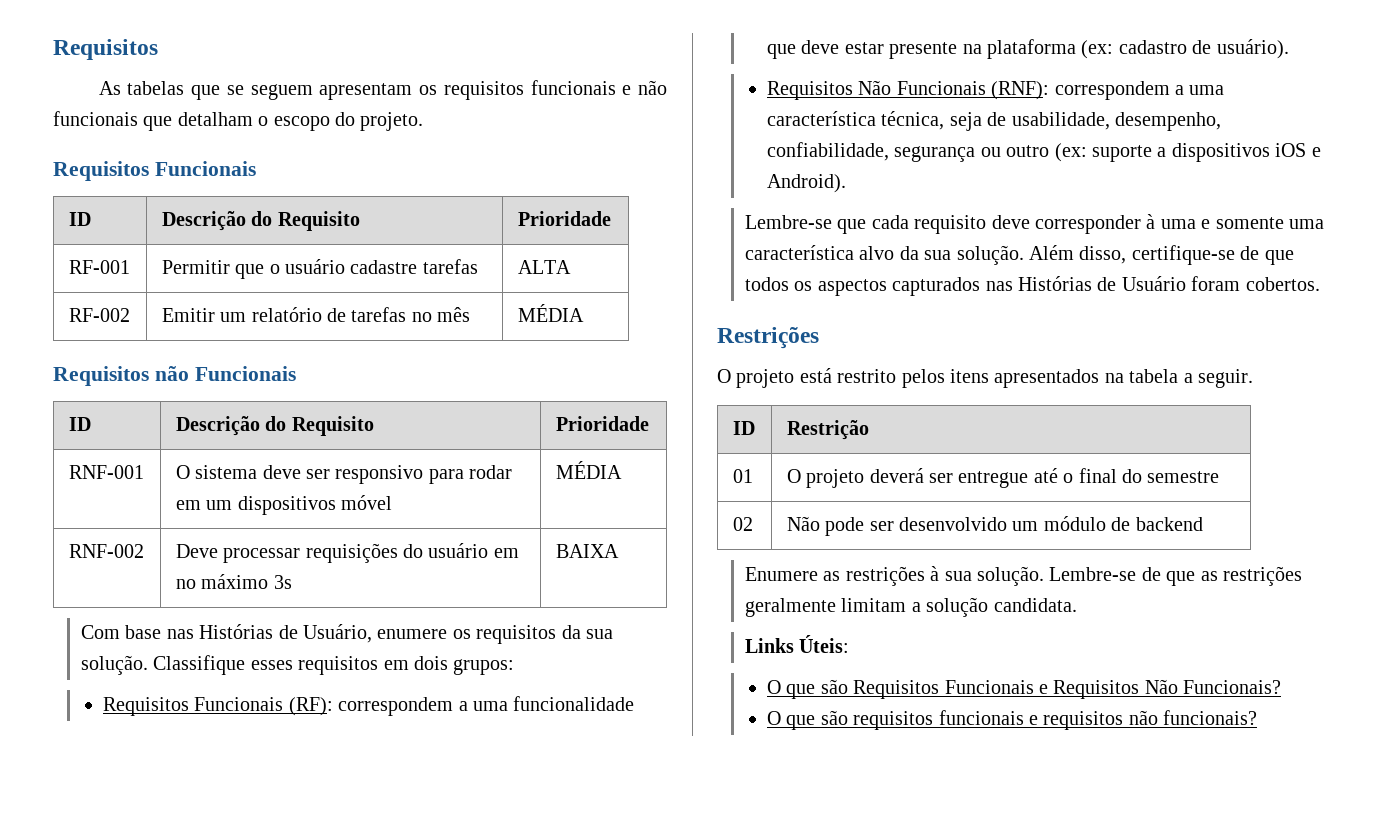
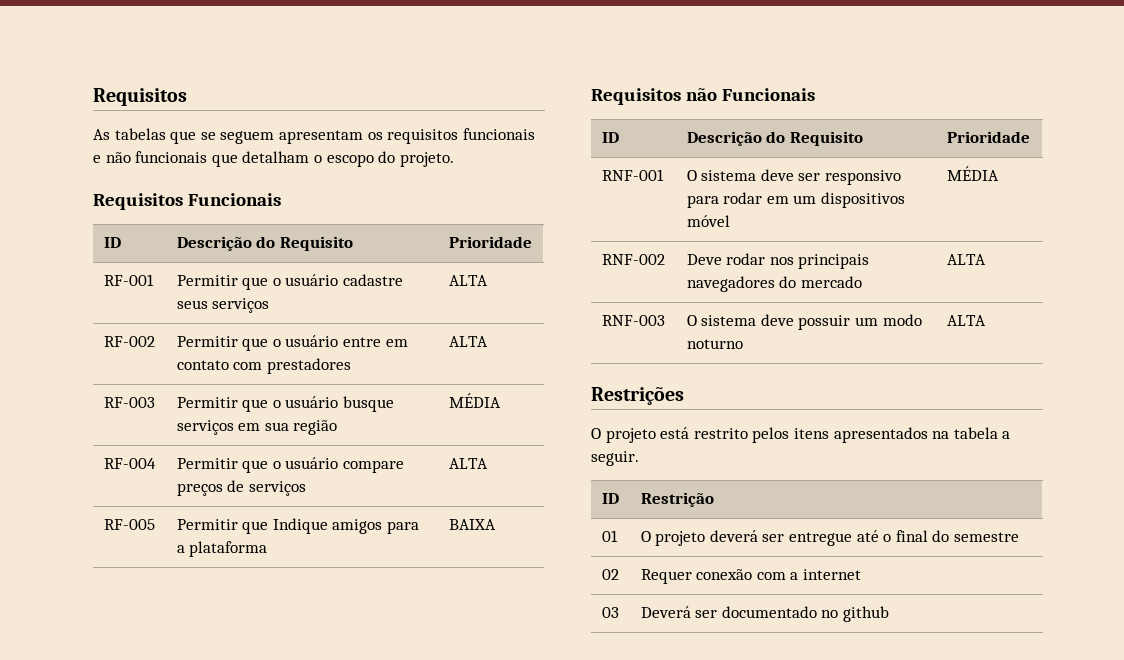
- RF-001 | Permitir que o usuário cadastre tarefas | ALTA
+ RF-001 | Permitir que o usuário cadastre seus serviços | ALTA
- RF-002 | Emitir um relatório de tarefas no mês | MÉDIA
+ RF-002 | Permitir que o usuário entre em contato com prestadores | ALTA
+ RF-003 | Permitir que o usuário busque serviços em sua região | MÉDIA
+ RF-004 | Permitir que o usuário compare preços de serviços | ALTA
+ RF-005 | Permitir que Indique amigos para a plataforma | BAIXA
- RNF-002 | Deve processar requisições do usuário em no máximo 3s | BAIXA
- Com base nas Histórias de Usuário, enumere os requisitos da sua solução. Classifique esses requisitos em dois grupos:
- Requisitos Funcionais (RF): correspondem a uma funcionalidade que deve estar presente na plataforma (ex: cadastro de usuário).
- Requisitos Não Funcionais (RNF): correspondem a uma característica técnica, seja de usabilidade, desempenho, confiabilidade, segurança ou outro (ex: suporte a dispositivos iOS e Android).
- Lembre-se que cada requisito deve corresponder à uma e somente uma característica alvo da sua solução. Além disso, certifique-se de que todos os aspectos capturados nas Histórias de Usuário foram cobertos.
+ RNF-002 | Deve rodar nos principais navegadores do mercado | ALTA
+ RNF-003 | O sistema deve possuir um modo noturno | ALTA
- 02 | Não pode ser desenvolvido um módulo de backend
- Enumere as restrições à sua solução. Lembre-se de que as restrições geralmente limitam a solução candidata.
- Links Úteis:
- O que são Requisitos Funcionais e Requisitos Não Funcionais?
- O que são requisitos funcionais e requisitos não funcionais?
+ 02 | Requer conexão com a internet
+ 03 | Deverá ser documentado no github

